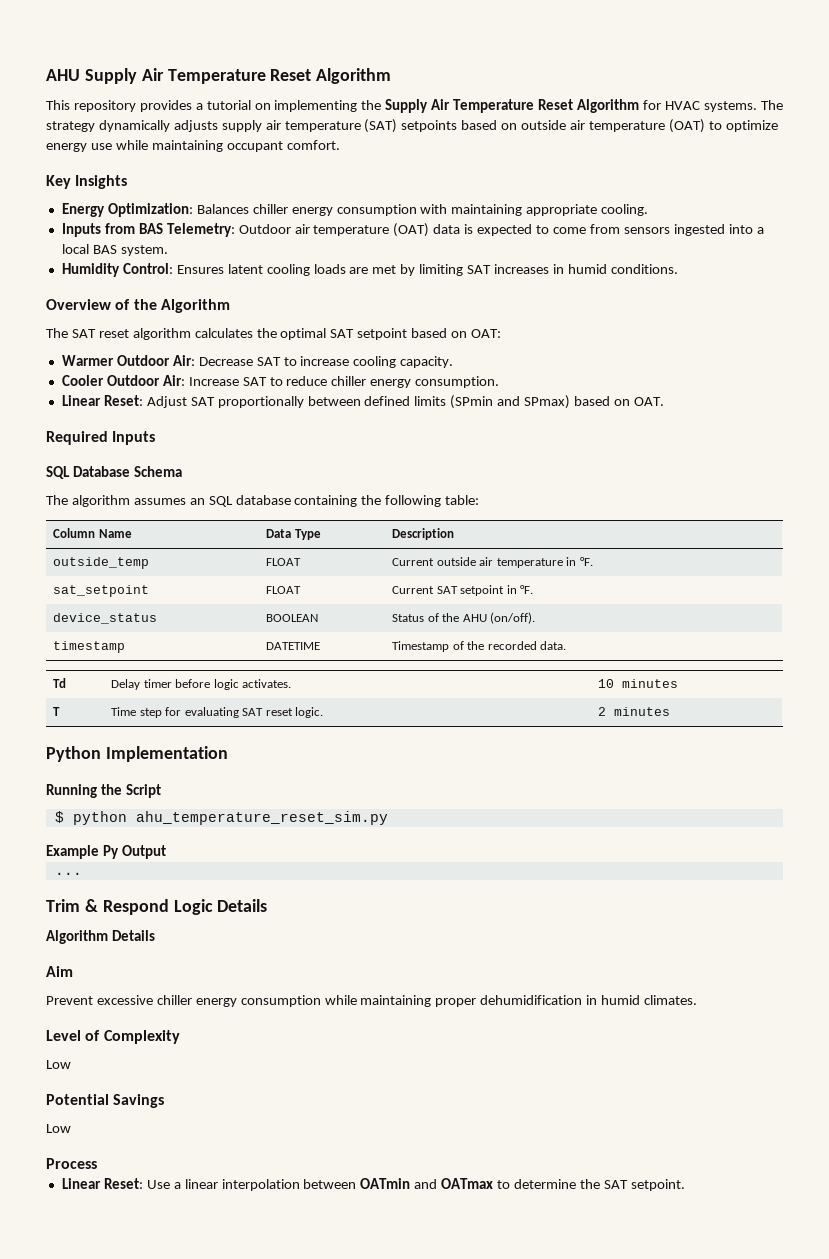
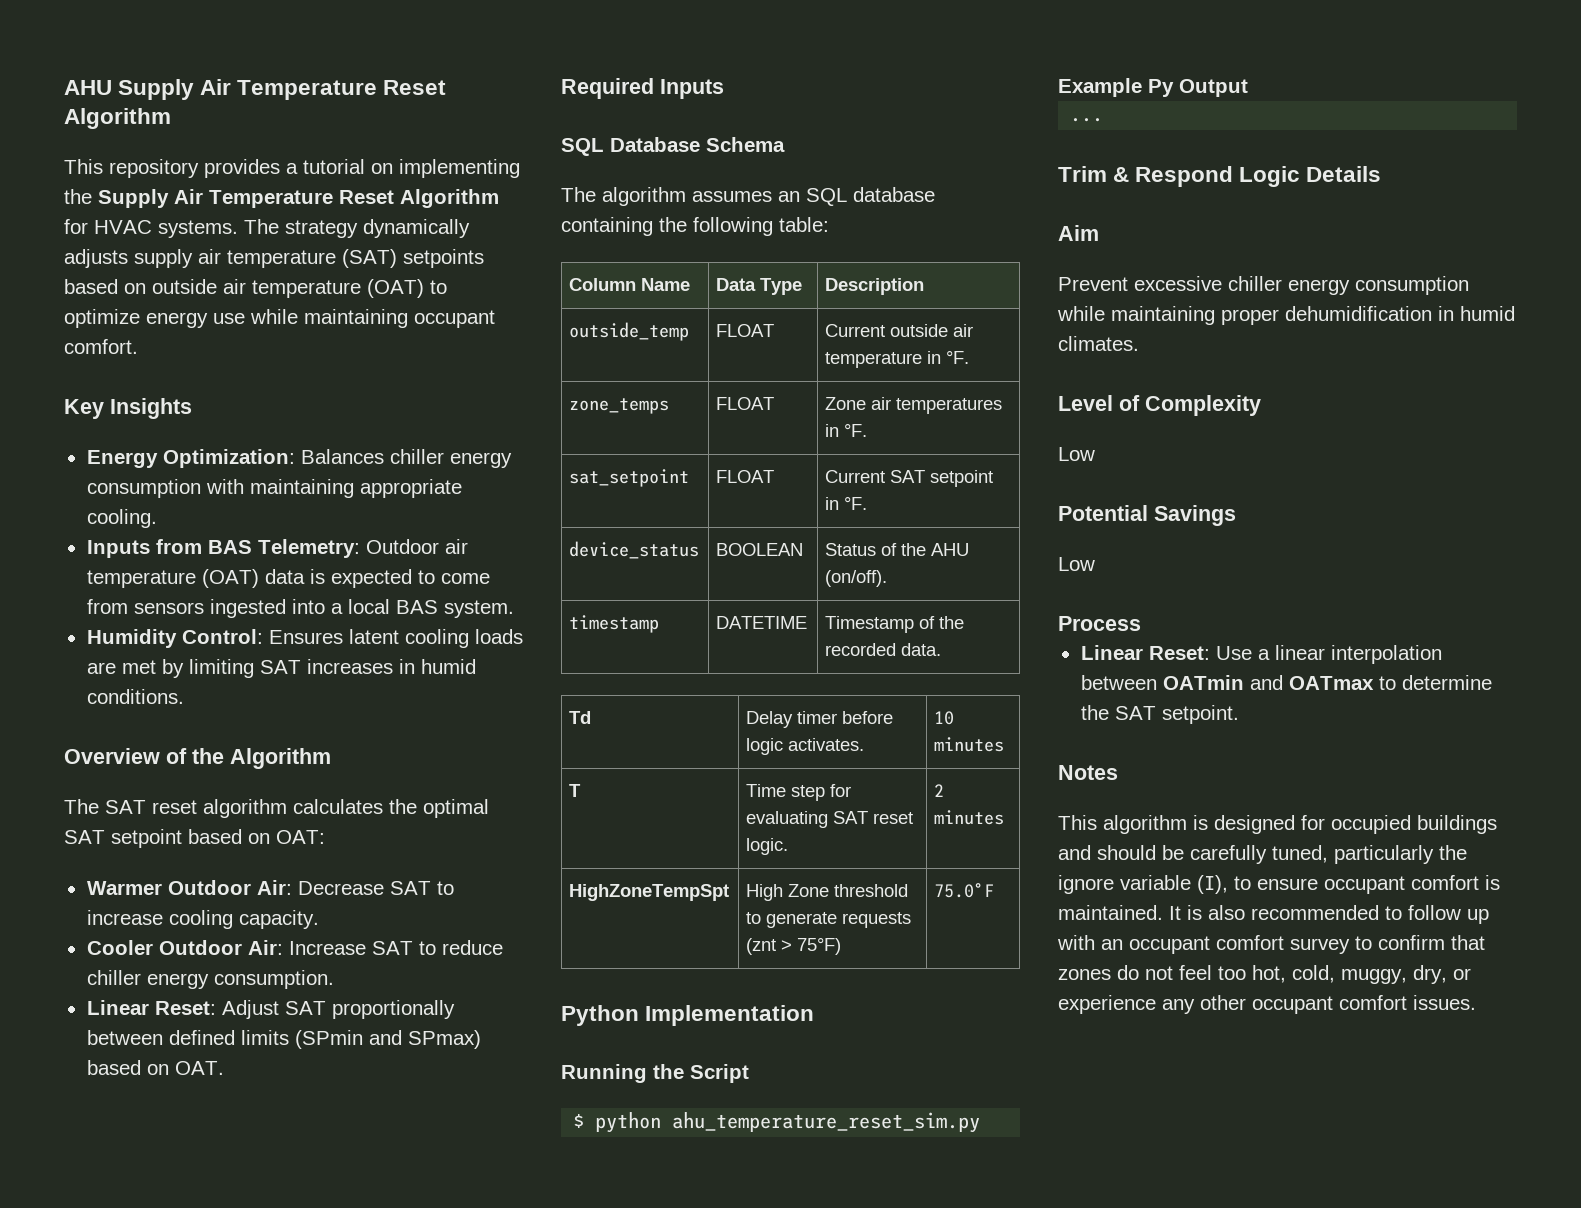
+ zone_temps | FLOAT | Zone air temperatures in °F.
+ HighZoneTempSpt | High Zone threshold to generate requests (znt > 75°F) | 75.0°F
- Algorithm Details
+ Notes
+ This algorithm is designed for occupied buildings and should be carefully tuned, particularly the ignore variable (I), to ensure occupant comfort is maintained. It is also recommended to follow up with an occupant comfort survey to confirm that zones do not feel too hot, cold, muggy, dry, or experience any other occupant comfort issues.

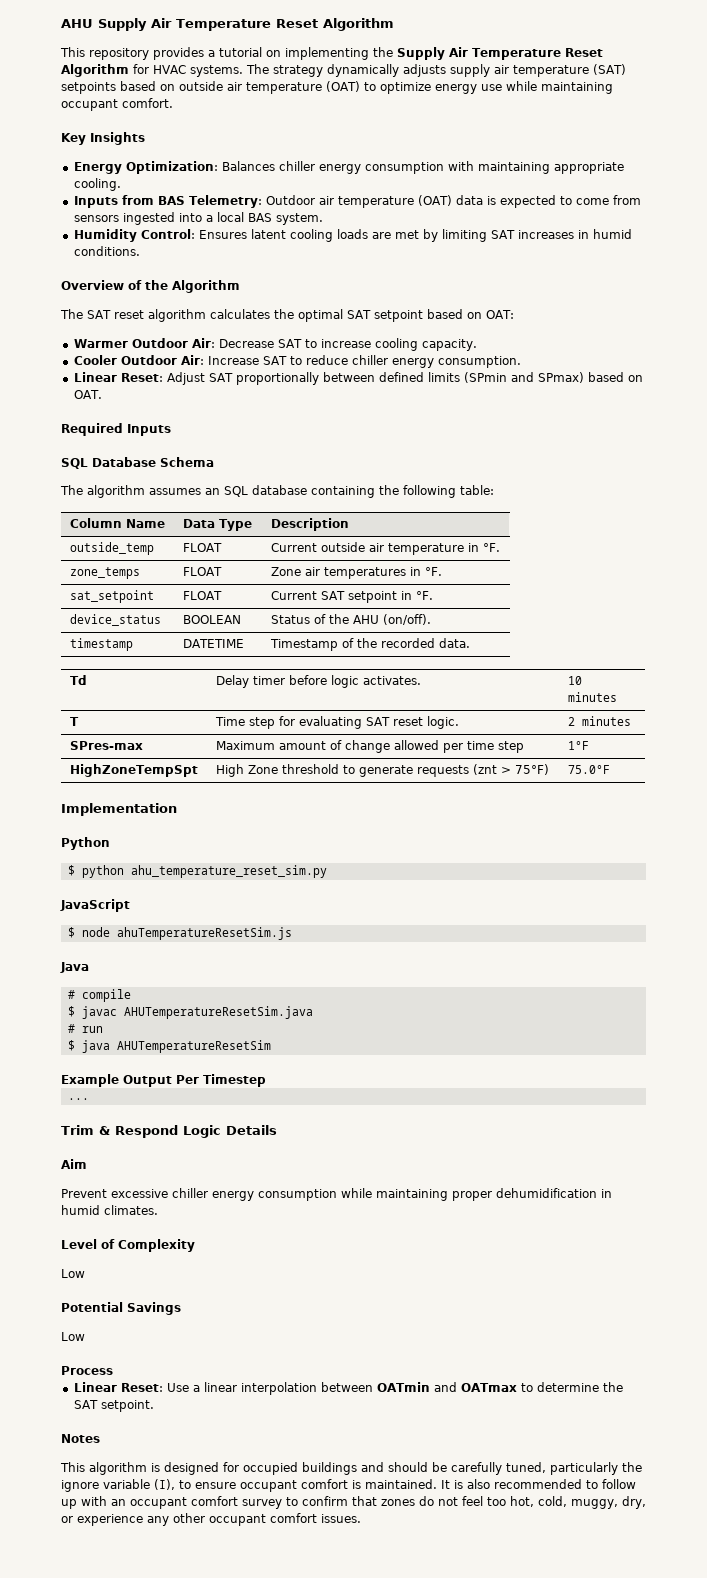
+ SPres-max | Maximum amount of change allowed per time step | 1°F
- Python Implementation
+ Implementation
- Running the Script
+ Python
+ JavaScript
+ $ node ahuTemperatureResetSim.js
+ Java
+ # compile
+ $ javac AHUTemperatureResetSim.java
+ # run
+ $ java AHUTemperatureResetSim
- Example Py Output
+ Example Output Per Timestep

